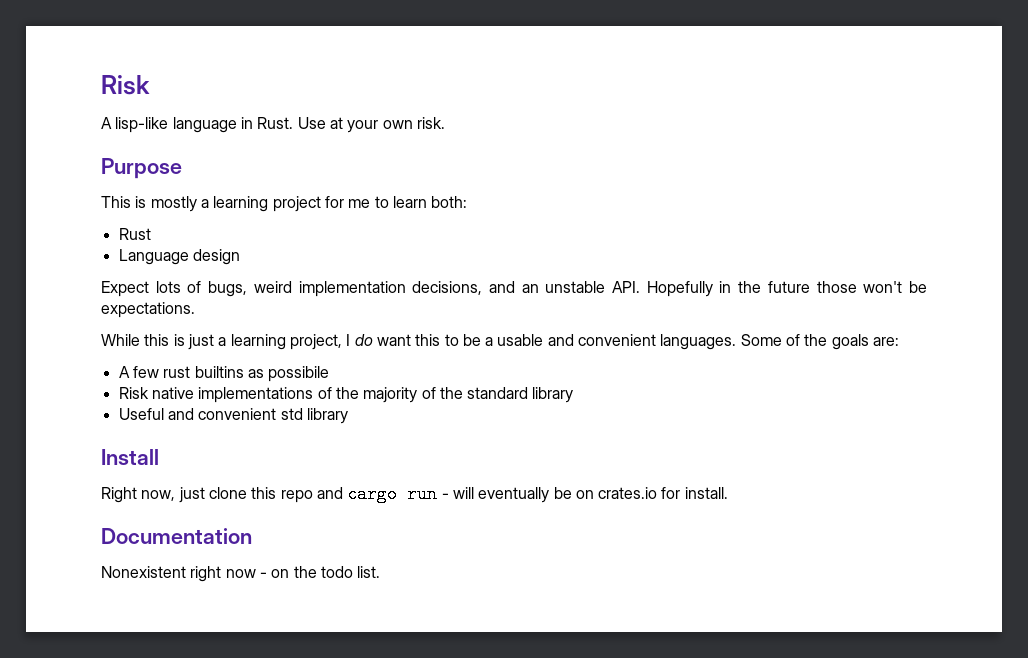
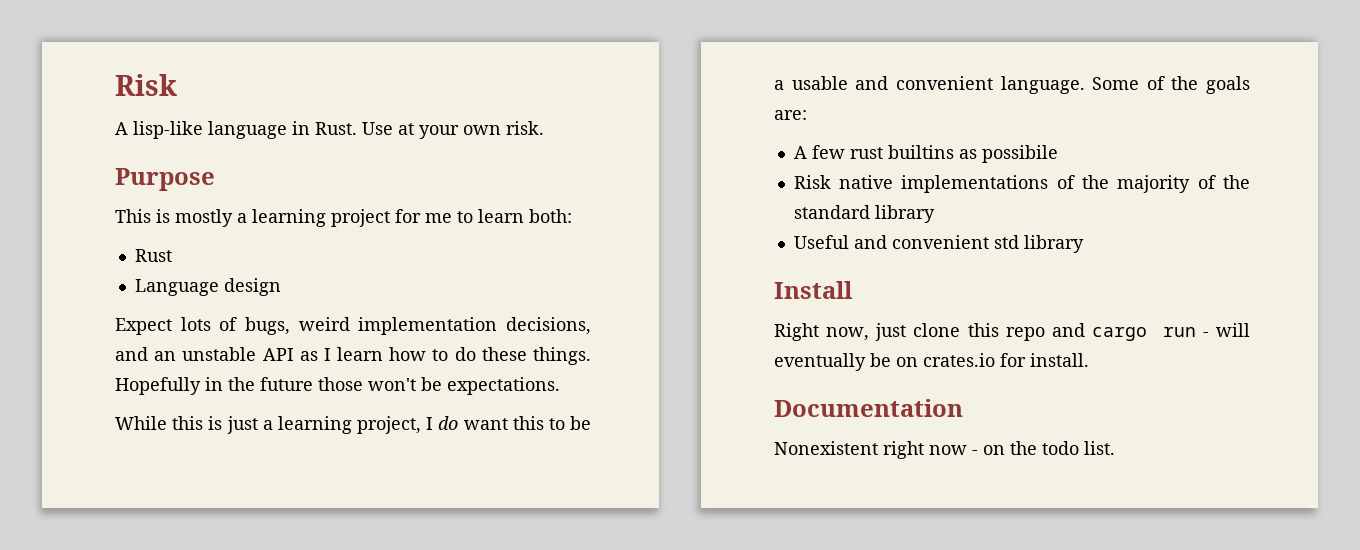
- Expect lots of bugs, weird implementation decisions, and an unstable API. Hopefully in the future those won't be expectations.
+ Expect lots of bugs, weird implementation decisions, and an unstable API as I learn how to do these things. Hopefully in the future those won't be expectations.
- While this is just a learning project, I do want this to be a usable and convenient languages.
+ While this is just a learning project, I do want this to be a usable and convenient language.

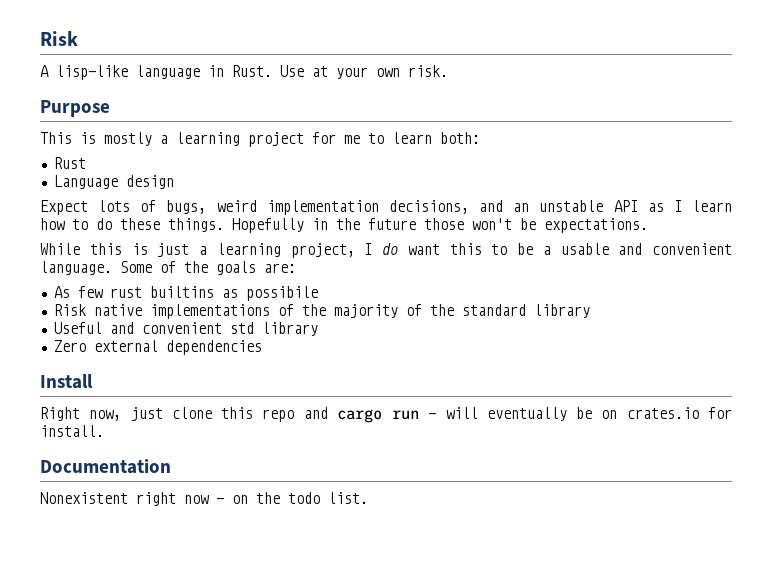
- A few rust builtins as possibile
+ As few rust builtins as possibile
+ Zero external dependencies

